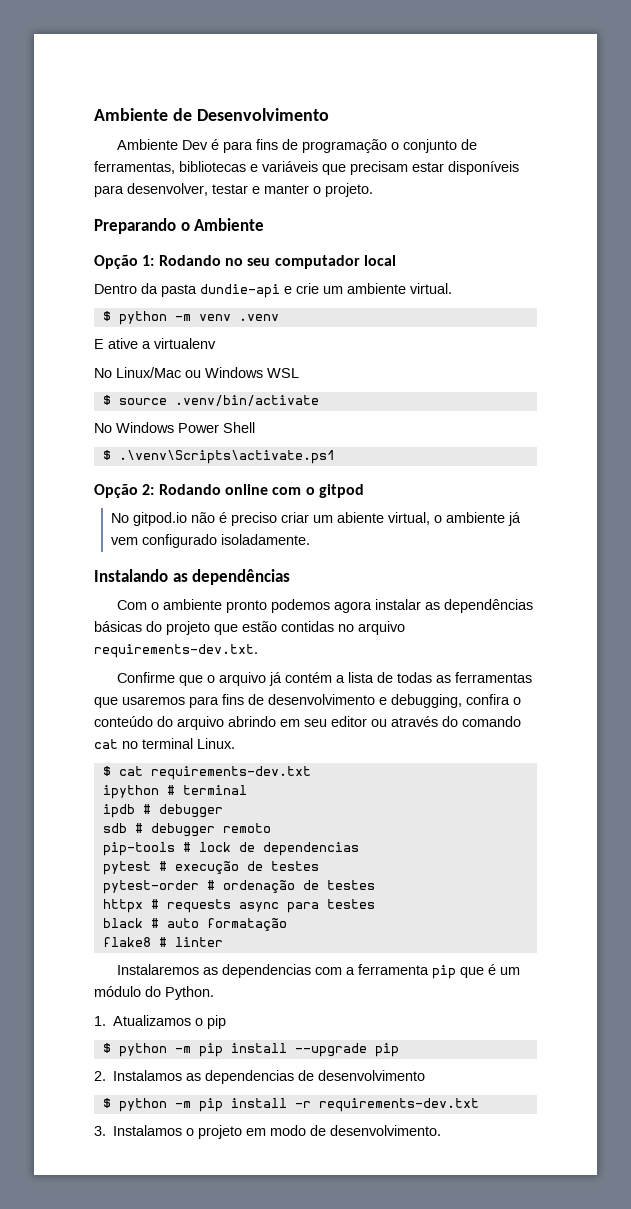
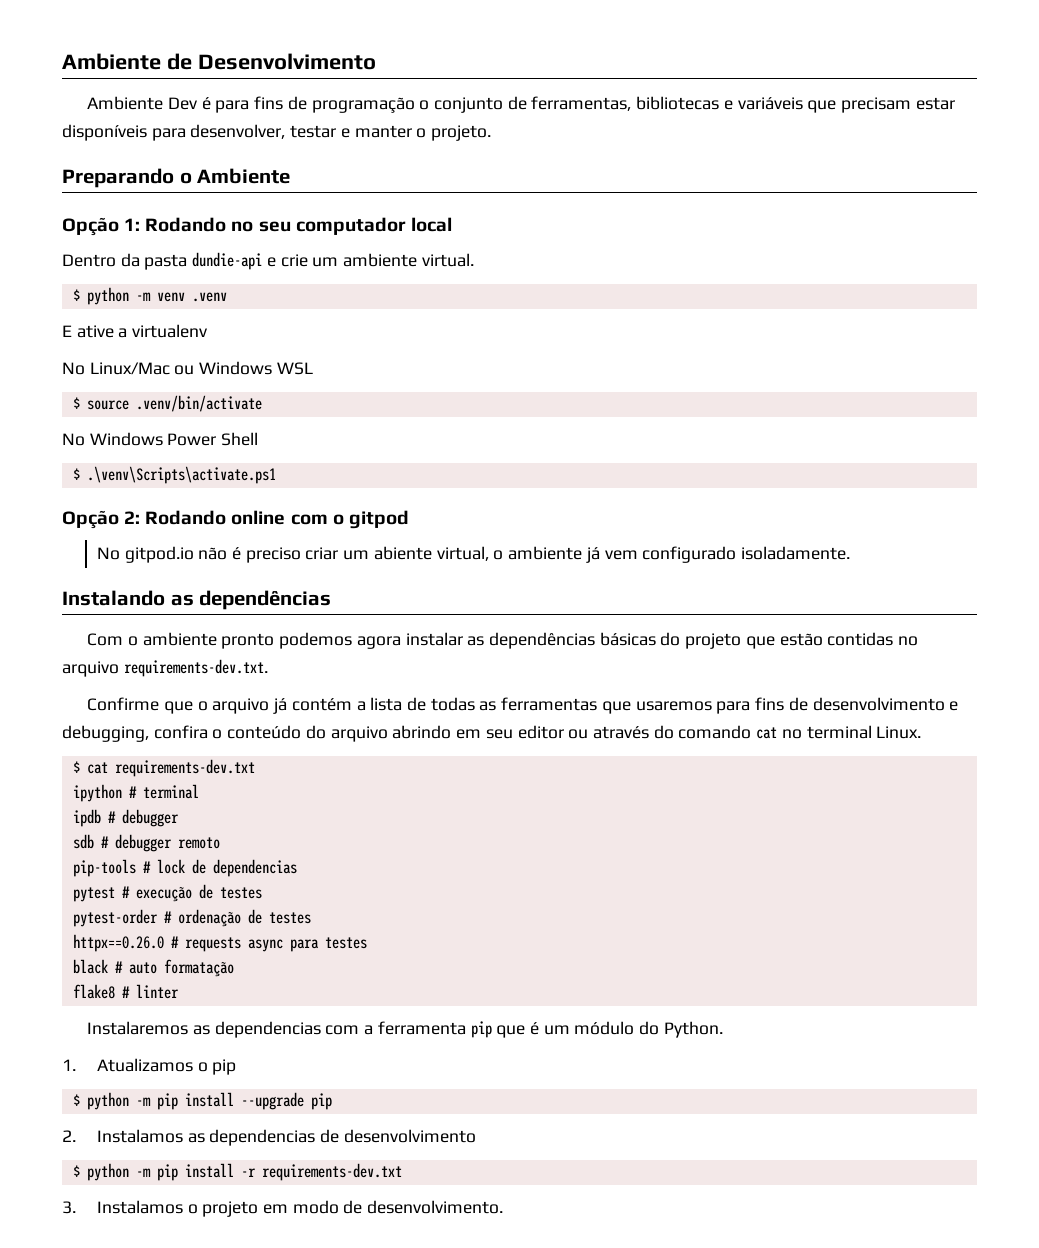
- httpx # requests async para testes
+ httpx==0.26.0 # requests async para testes

